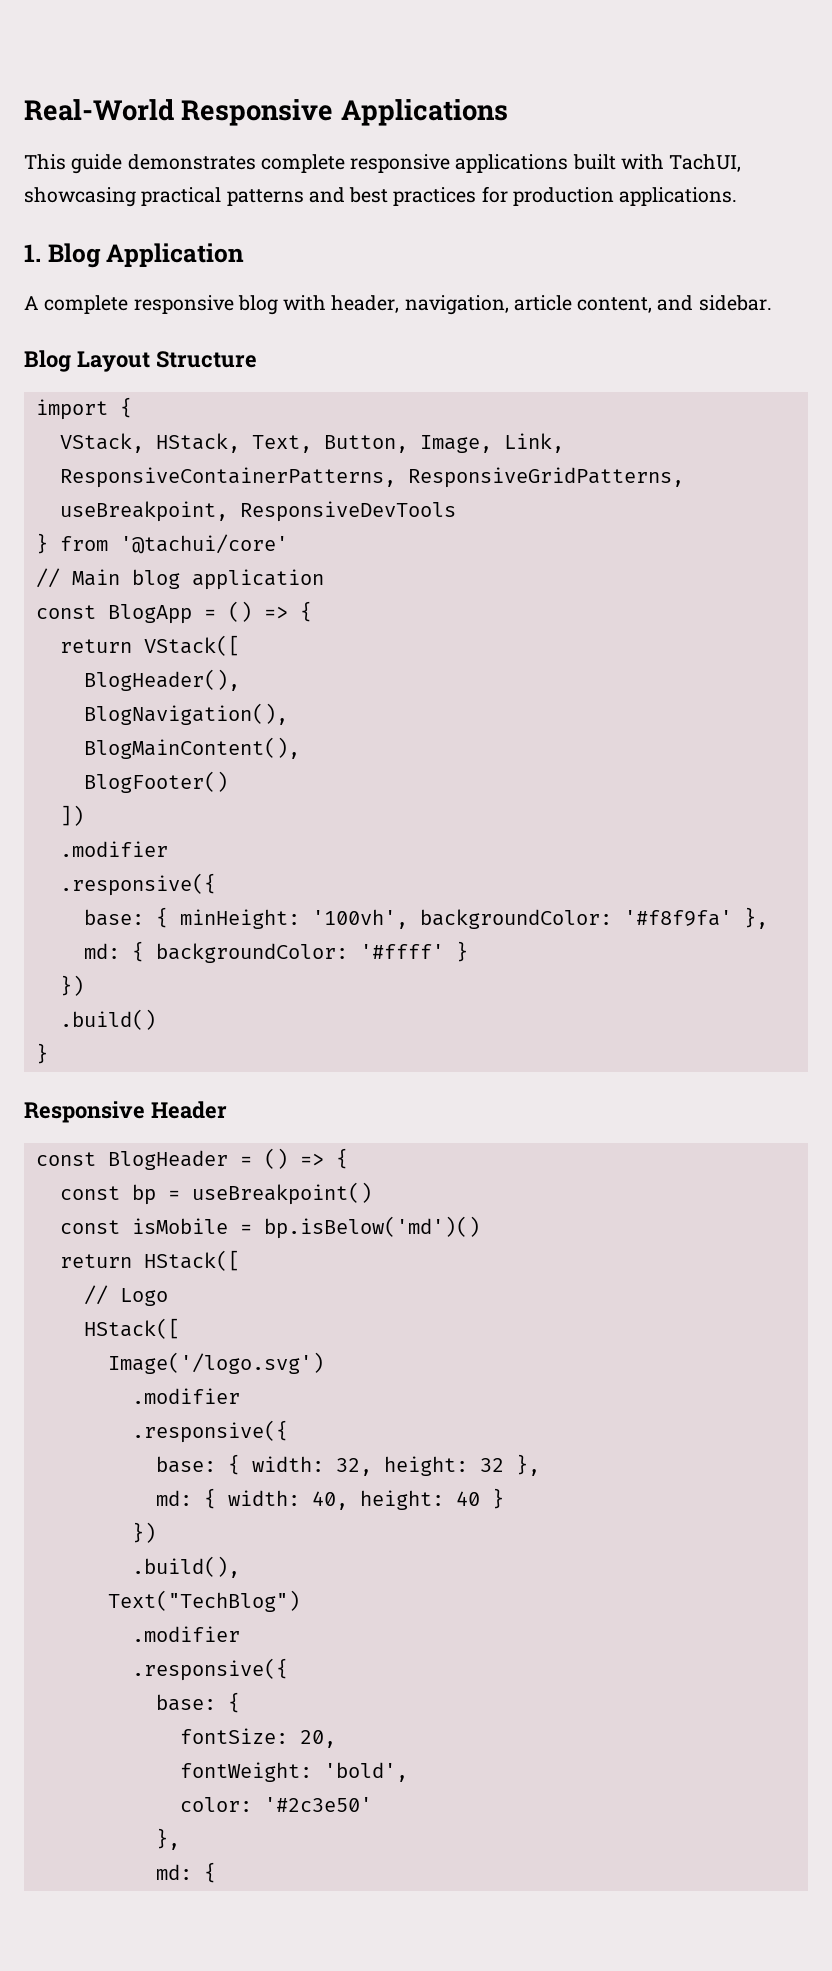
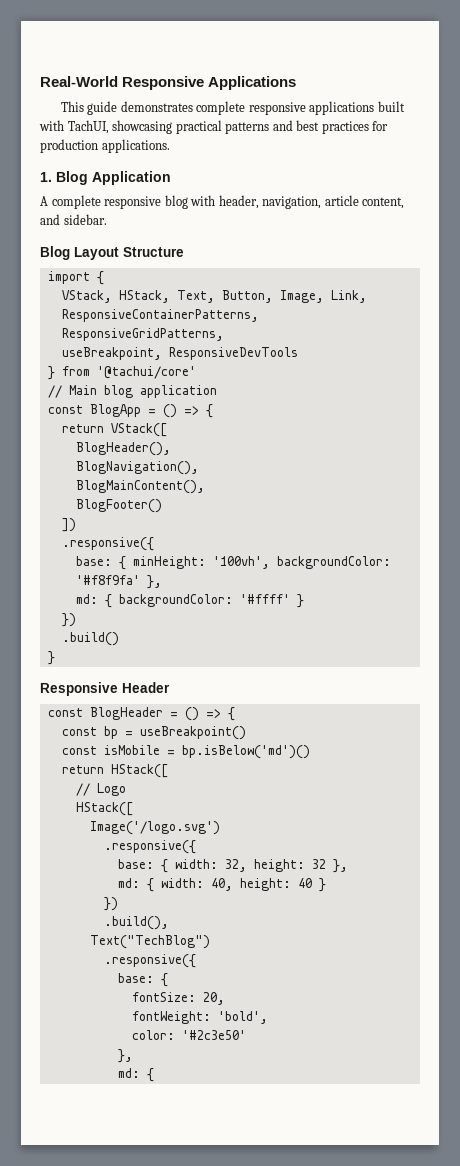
  ])
- .modifier
  Image('/logo.svg')
- .modifier
  Text("TechBlog")
- .modifier

